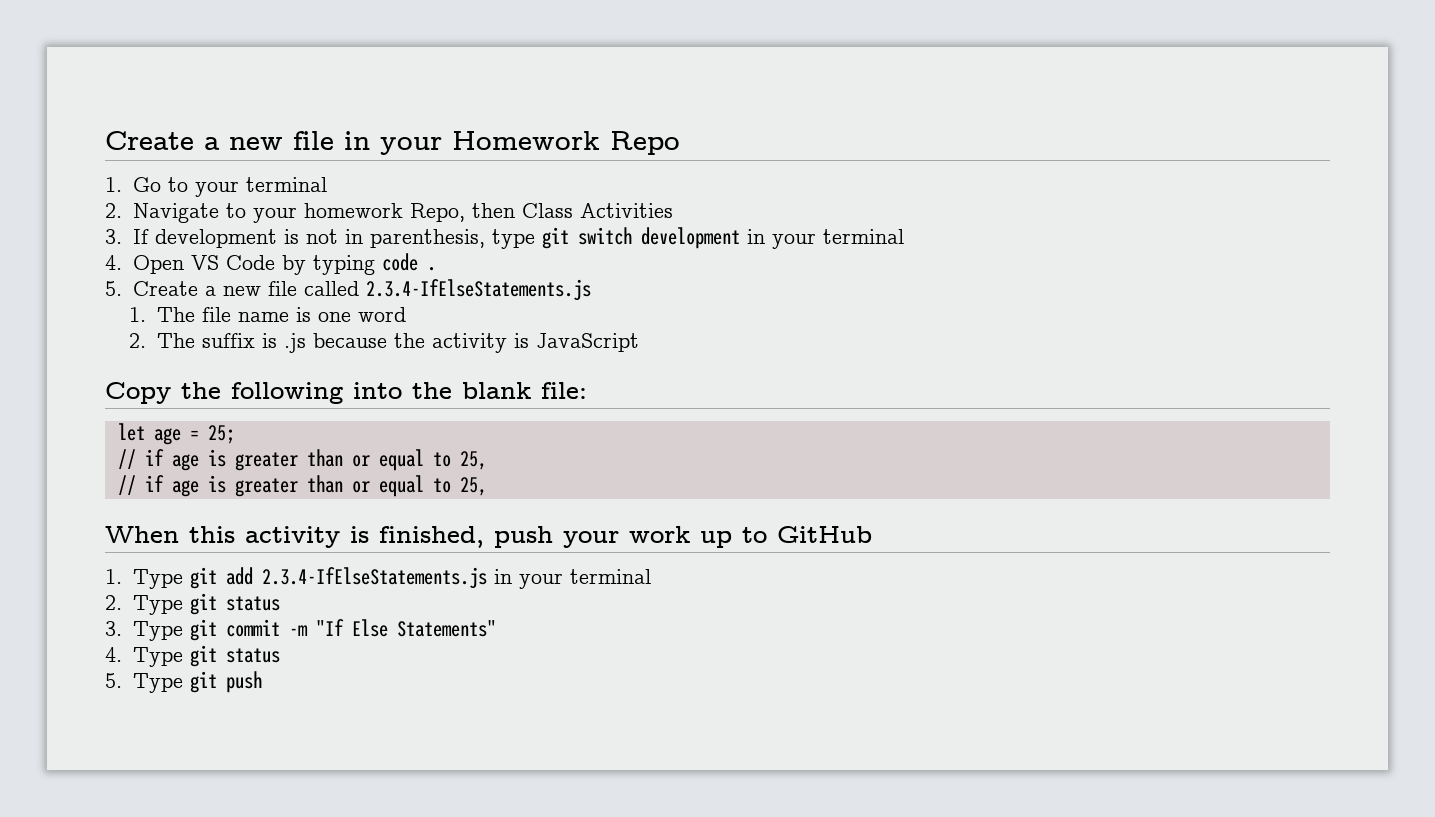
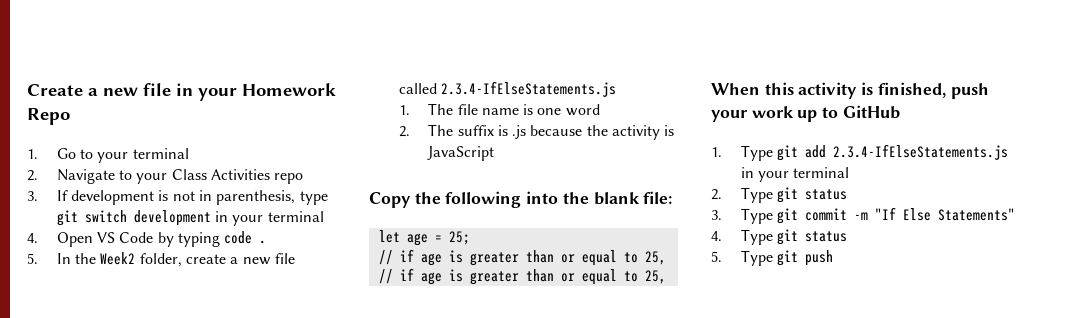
- 2. Navigate to your homework Repo, then Class Activities
+ 2. Navigate to your Class Activities repo
- 5. Create a new file called 2.3.4-IfElseStatements.js
+ 5. In the Week2 folder, create a new file called 2.3.4-IfElseStatements.js

